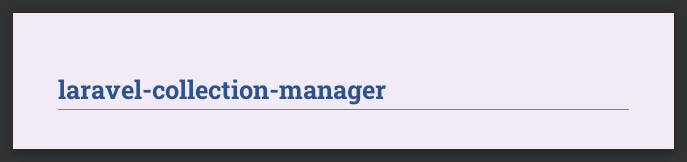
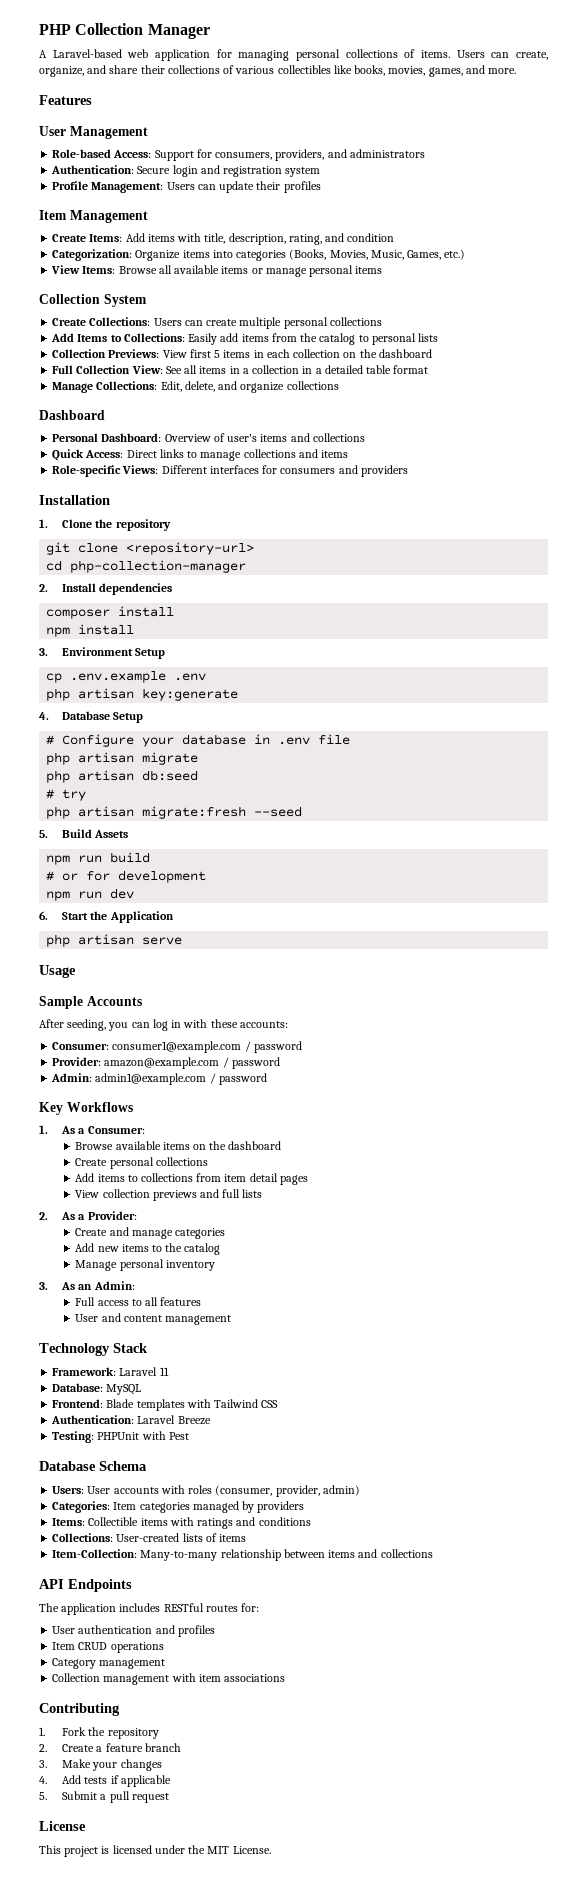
- laravel-collection-manager
+ PHP Collection Manager
+ A Laravel-based web application for managing personal collections of items. Users can create, organize, and share their collections of various collectibles like books, movies, games, and more.
+ Features
+ User Management
+ Role-based Access: Support for consumers, providers, and administrators
+ Authentication: Secure login and registration system
+ Profile Management: Users can update their profiles
+ Item Management
+ Create Items: Add items with title, description, rating, and condition
+ Categorization: Organize items into categories (Books, Movies, Music, Games, etc.)
+ View Items: Browse all available items or manage personal items
+ Collection System
+ Create Collections: Users can create multiple personal collections
+ Add Items to Collections: Easily add items from the catalog to personal lists
+ Collection Previews: View first 5 items in each collection on the dashboard
+ Full Collection View: See all items in a collection in a detailed table format
+ Manage Collections: Edit, delete, and organize collections
+ Dashboard
+ Personal Dashboard: Overview of user's items and collections
+ Quick Access: Direct links to manage collections and items
+ Role-specific Views: Different interfaces for consumers and providers
+ Installation
+ 1. Clone the repository
+ git clone <repository-url>
+ cd php-collection-manager
+ 2. Install dependencies
+ composer install
+ npm install
+ 3. Environment Setup
+ cp .env.example .env
+ php artisan key:generate
+ 4. Database Setup
+ # Configure your database in .env file
+ php artisan migrate
+ php artisan db:seed
+ # try
+ php artisan migrate:fresh --seed
+ 5. Build Assets
+ npm run build
+ # or for development
+ npm run dev
+ 6. Start the Application
+ php artisan serve
+ Usage
+ Sample Accounts
+ After seeding, you can log in with these accounts:
+ Consumer: consumer1@example.com / password
+ Provider: amazon@example.com / password
+ Admin: admin1@example.com / password
+ Key Workflows
+ 1. As a Consumer:
+ Browse available items on the dashboard
+ Create personal collections
+ Add items to collections from item detail pages
+ View collection previews and full lists
+ 2. As a Provider:
+ Create and manage categories
+ Add new items to the catalog
+ Manage personal inventory
+ 3. As an Admin:
+ Full access to all features
+ User and content management
+ Technology Stack
+ Framework: Laravel 11
+ Database: MySQL
+ Frontend: Blade templates with Tailwind CSS
+ Authentication: Laravel Breeze
+ Testing: PHPUnit with Pest
+ Database Schema
+ Users: User accounts with roles (consumer, provider, admin)
+ Categories: Item categories managed by providers
+ Items: Collectible items with ratings and conditions
+ Collections: User-created lists of items
+ Item-Collection: Many-to-many relationship between items and collections
+ API Endpoints
+ The application includes RESTful routes for:
+ User authentication and profiles
+ Item CRUD operations
+ Category management
+ Collection management with item associations
+ Contributing
+ 1. Fork the repository
+ 2. Create a feature branch
+ 3. Make your changes
+ 4. Add tests if applicable
+ 5. Submit a pull request
+ License
+ This project is licensed under the MIT License.

